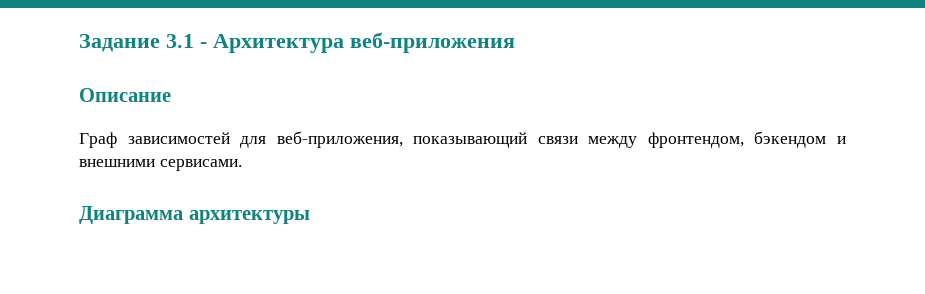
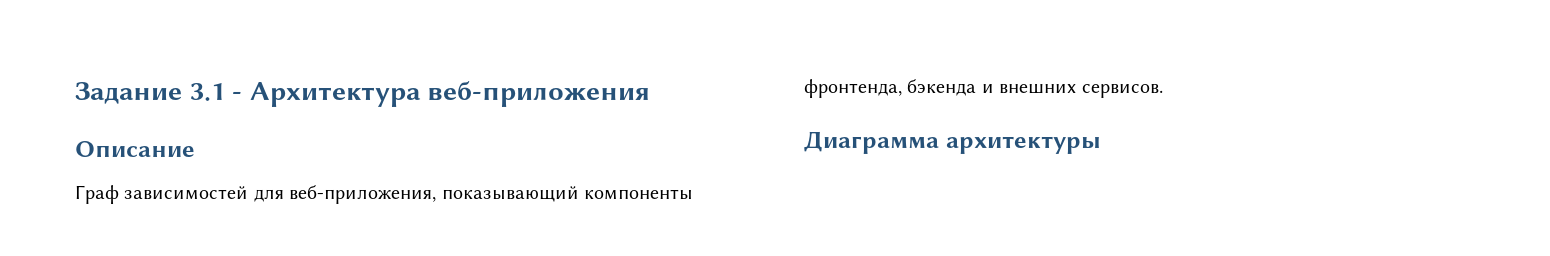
- Граф зависимостей для веб-приложения, показывающий связи между фронтендом, бэкендом и внешними сервисами.
+ Граф зависимостей для веб-приложения, показывающий компоненты фронтенда, бэкенда и внешних сервисов.

